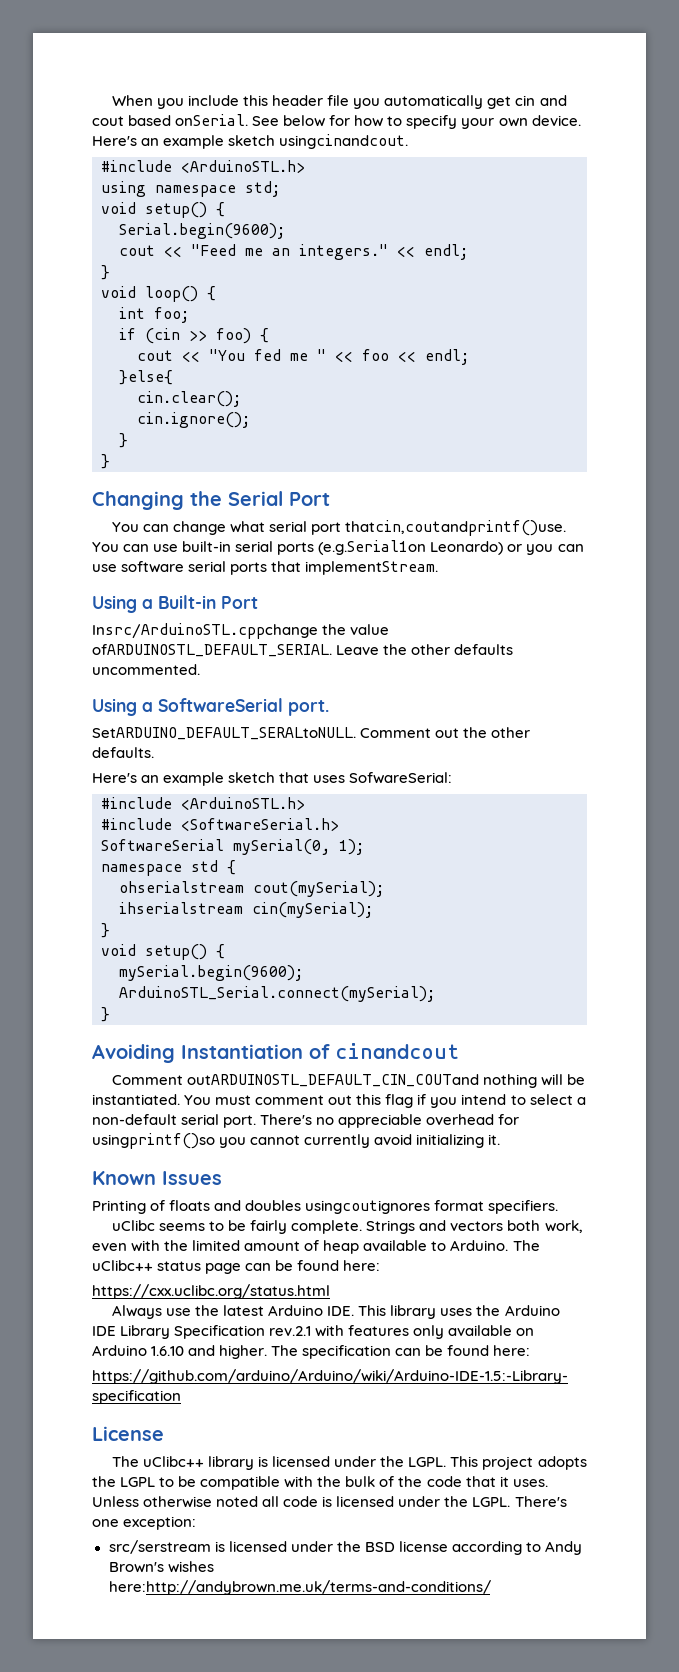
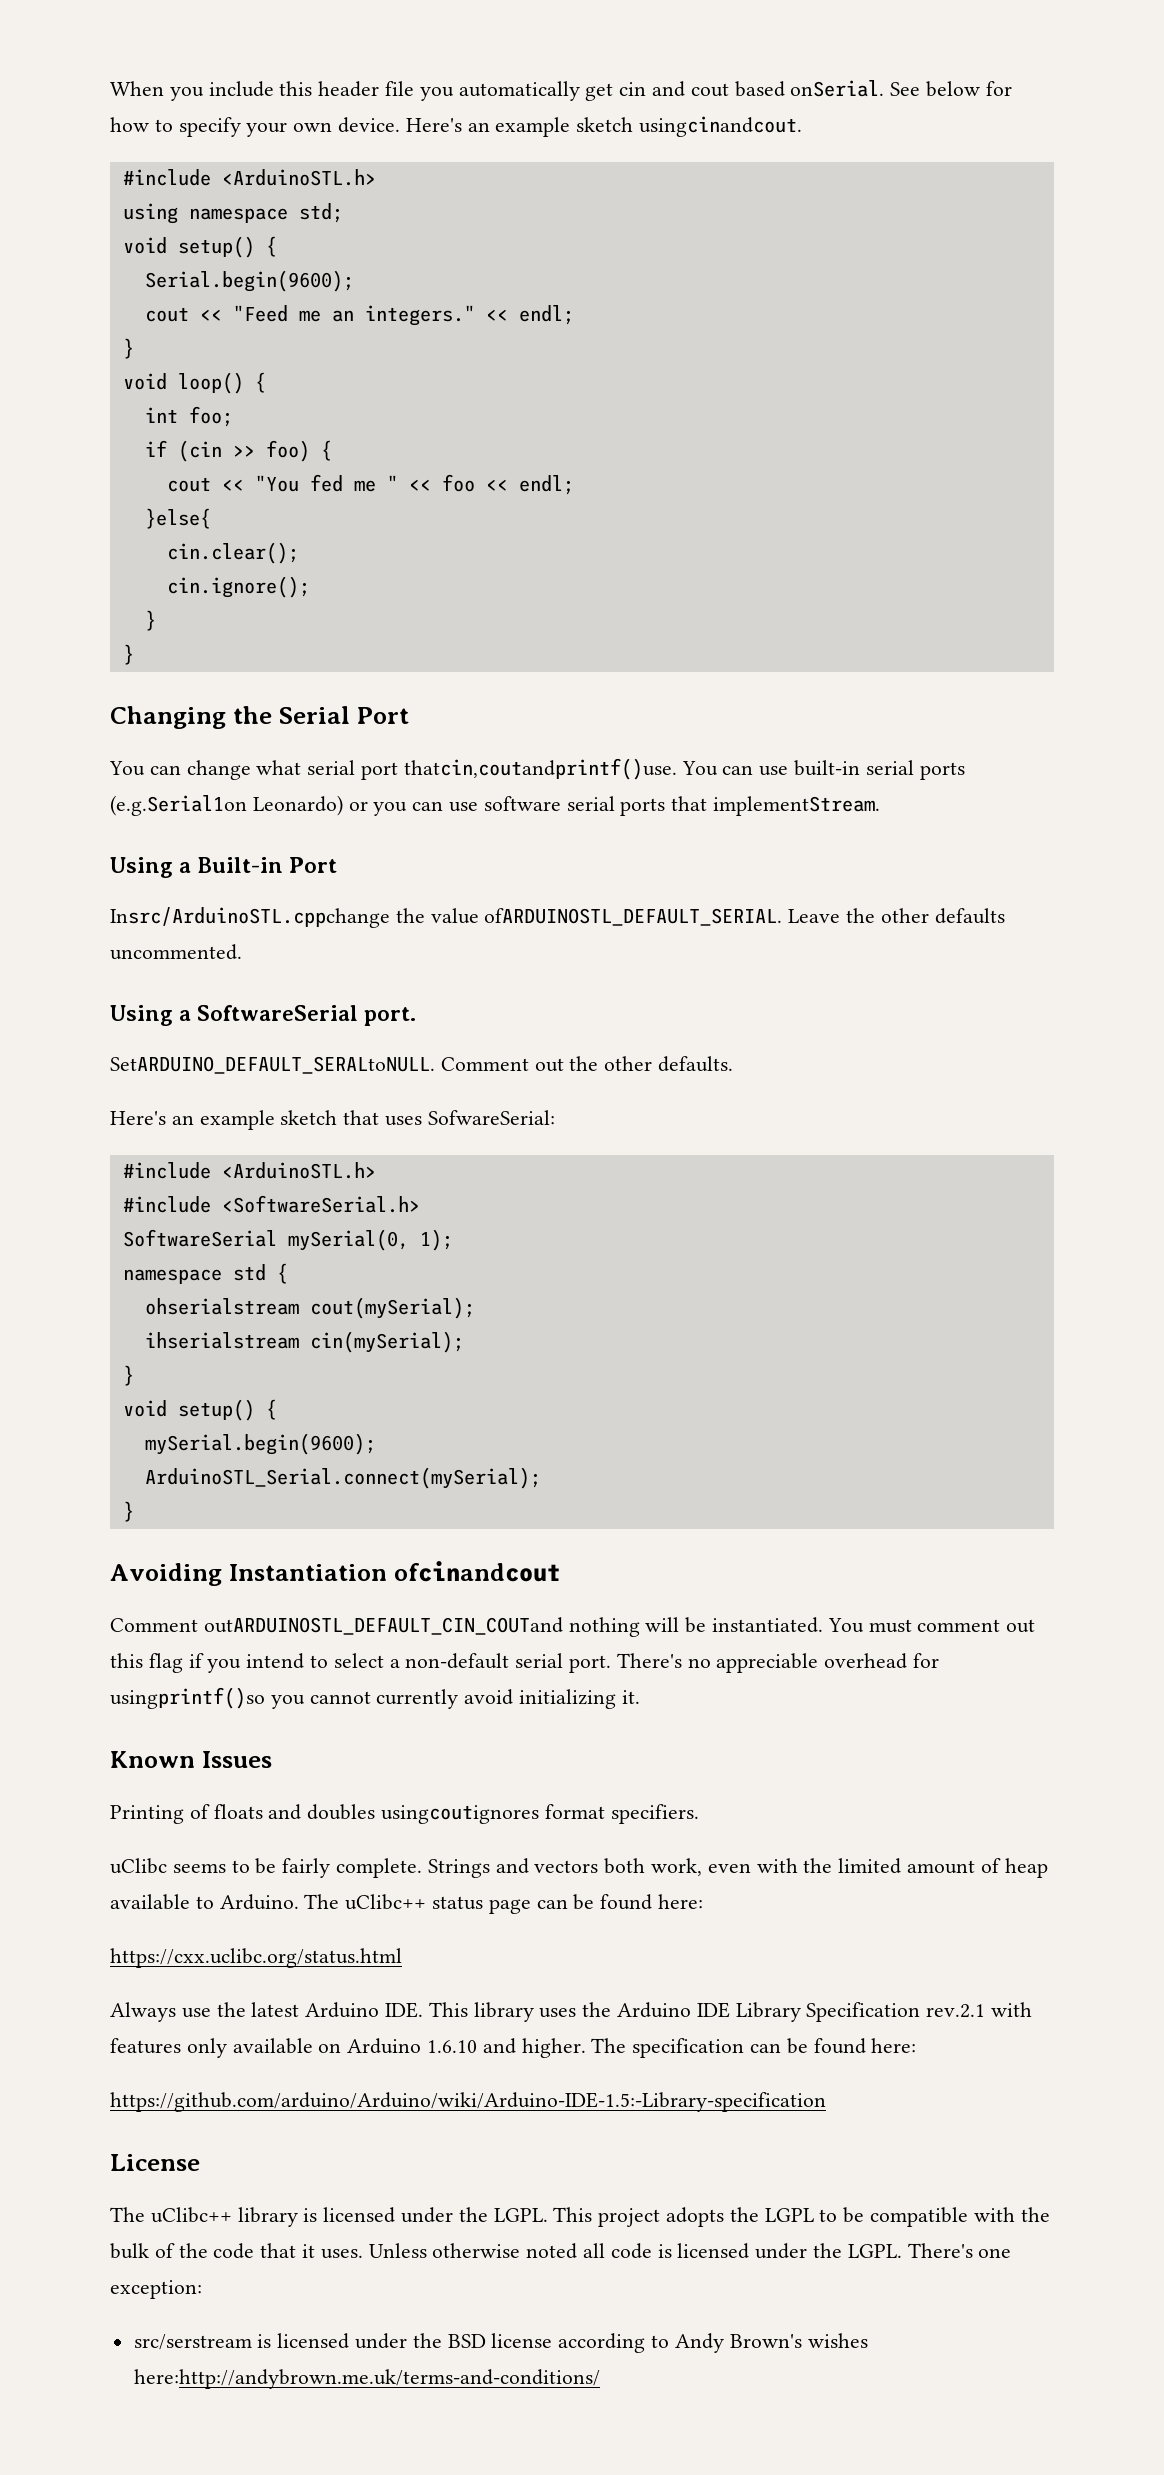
- Avoiding Instantiation of cinandcout
+ Avoiding Instantiation ofcinandcout

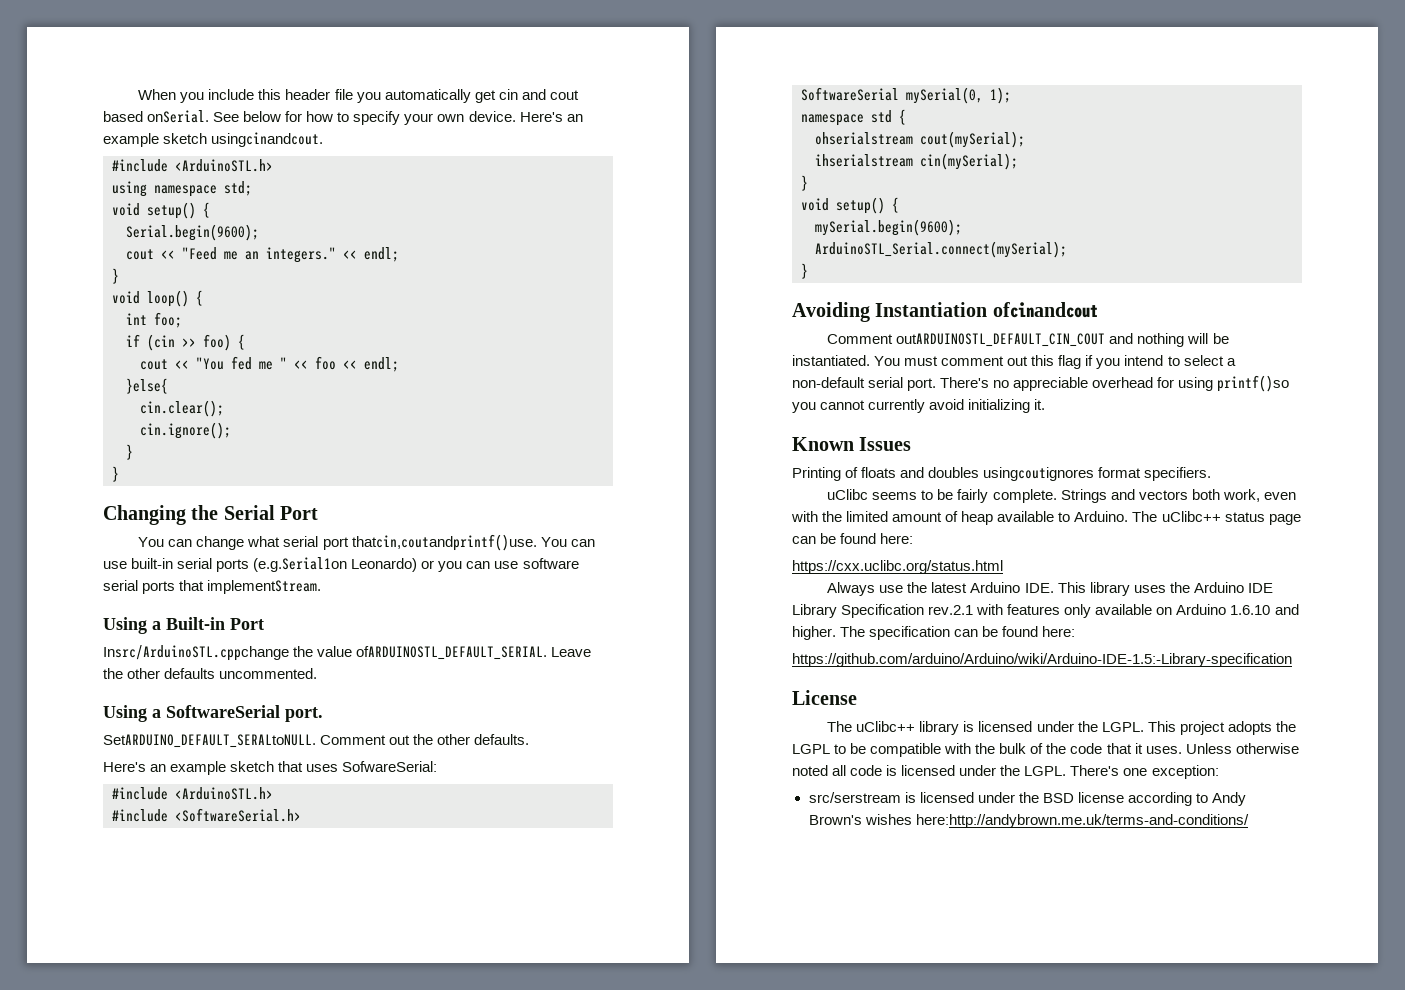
- Comment outARDUINOSTL_DEFAULT_CIN_COUTand nothing will be instantiated.
+ Comment outARDUINOSTL_DEFAULT_CIN_COUT and nothing will be instantiated.
- There's no appreciable overhead for usingprintf()so you cannot currently avoid initializing it.
+ There's no appreciable overhead for using printf()so you cannot currently avoid initializing it.

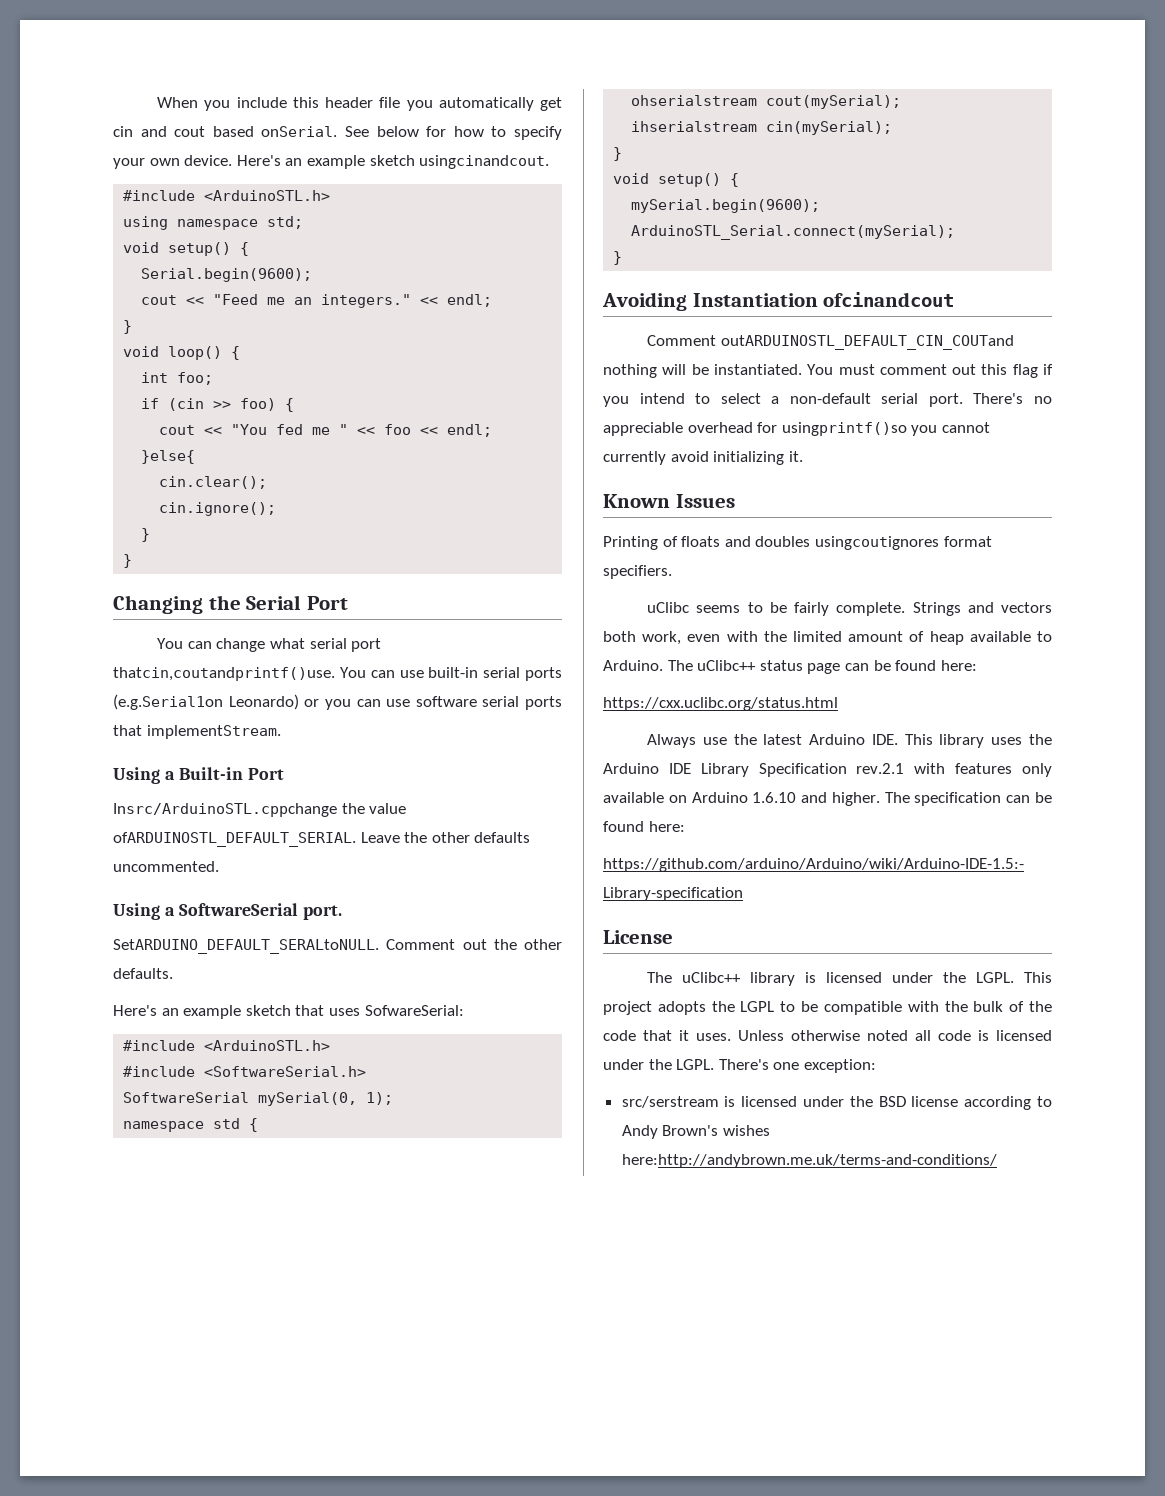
- Comment outARDUINOSTL_DEFAULT_CIN_COUT and nothing will be instantiated.
+ Comment outARDUINOSTL_DEFAULT_CIN_COUTand nothing will be instantiated.
- There's no appreciable overhead for using printf()so you cannot currently avoid initializing it.
+ There's no appreciable overhead for usingprintf()so you cannot currently avoid initializing it.

